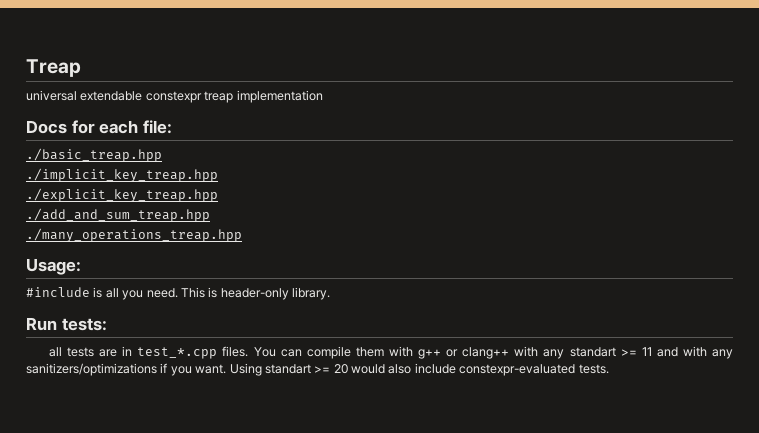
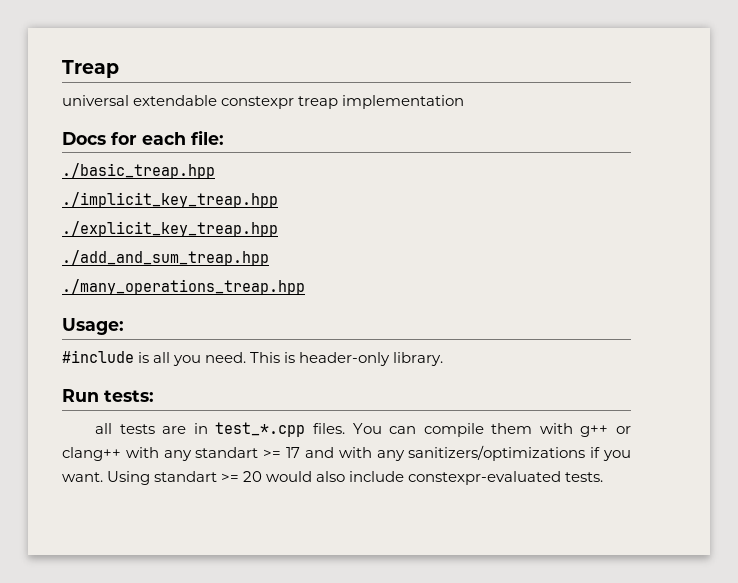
- You can compile them with g++ or clang++ with any standart >= 11 and with any sanitizers/optimizations if you want.
+ You can compile them with g++ or clang++ with any standart >= 17 and with any sanitizers/optimizations if you want.

